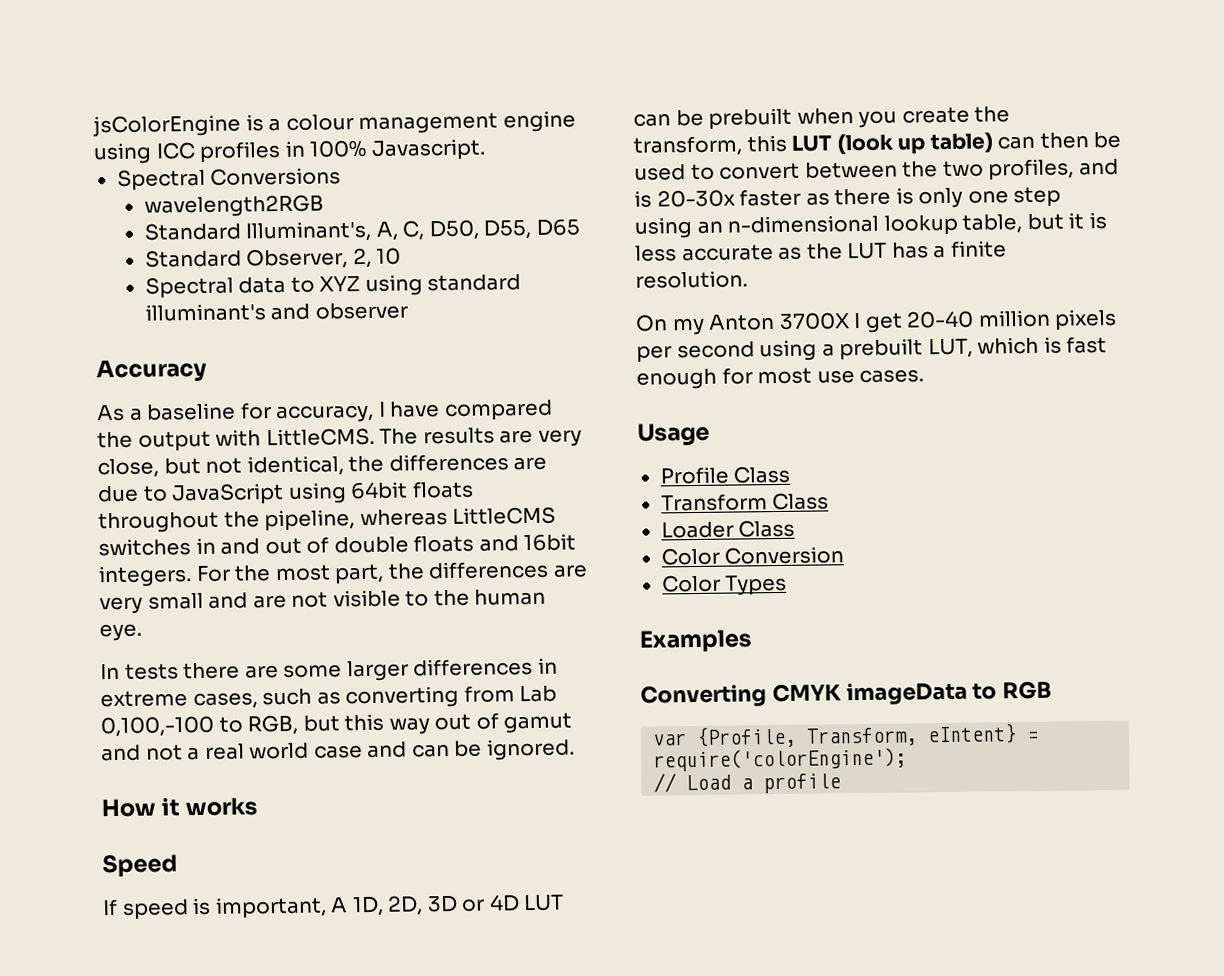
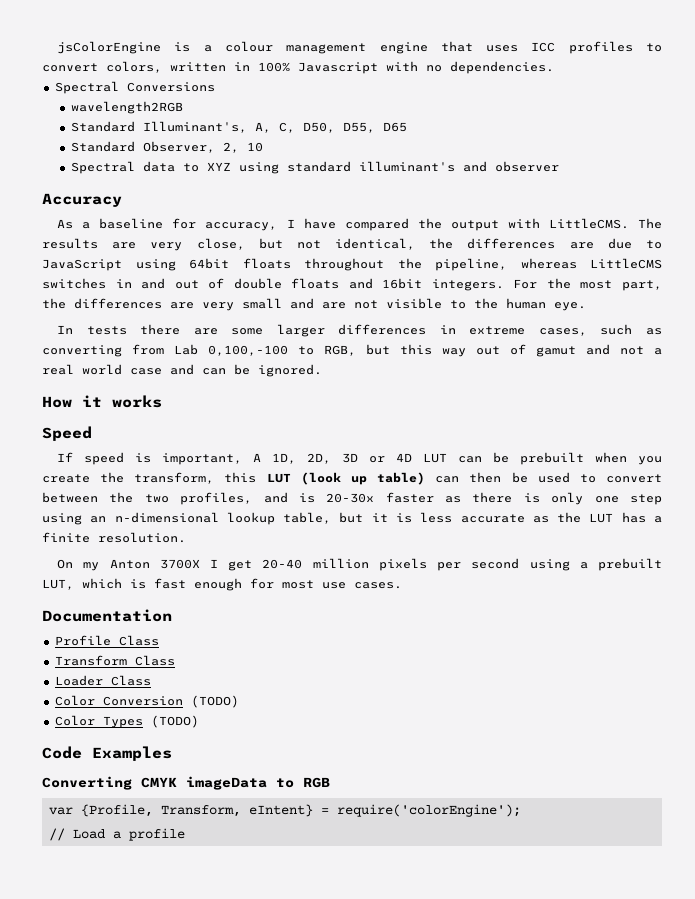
- jsColorEngine is a colour management engine using ICC profiles in 100% Javascript.
+ jsColorEngine is a colour management engine that uses ICC profiles to convert colors, written in 100% Javascript with no dependencies.
- Usage
+ Documentation
- Color Conversion
+ Color Conversion (TODO)
- Color Types
- Examples
+ Color Types (TODO)
+ Code Examples

